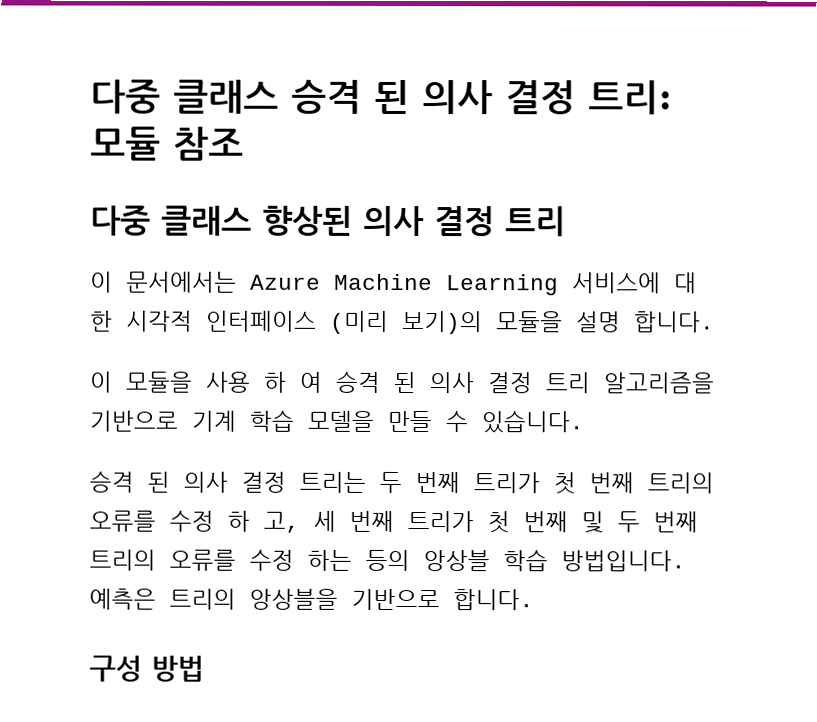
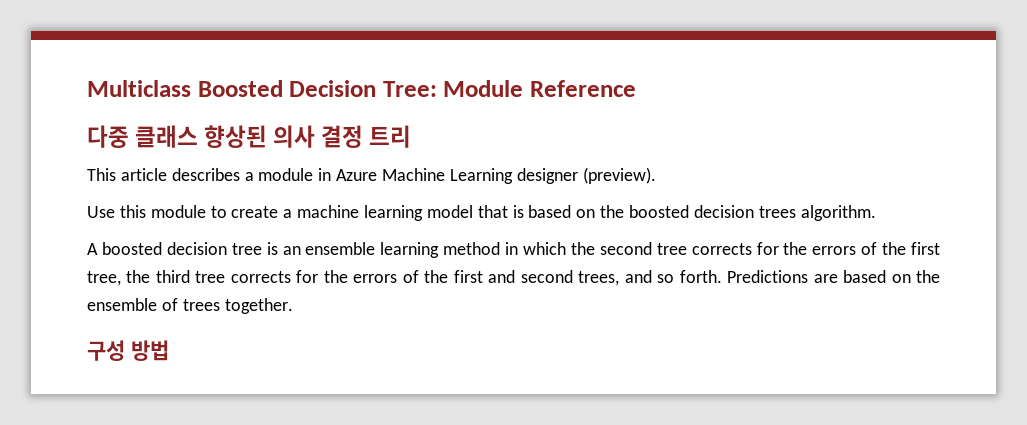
- 다중 클래스 승격 된 의사 결정 트리: 모듈 참조
+ Multiclass Boosted Decision Tree: Module Reference
- 이 문서에서는 Azure Machine Learning 서비스에 대 한 시각적 인터페이스 (미리 보기)의 모듈을 설명 합니다.
- 이 모듈을 사용 하 여 승격 된 의사 결정 트리 알고리즘을 기반으로 기계 학습 모델을 만들 수 있습니다.
- 승격 된 의사 결정 트리는 두 번째 트리가 첫 번째 트리의 오류를 수정 하 고, 세 번째 트리가 첫 번째 및 두 번째 트리의 오류를 수정 하는 등의 앙상블 학습 방법입니다. 예측은 트리의 앙상블을 기반으로 합니다.
+ This article describes a module in Azure Machine Learning designer (preview).
+ Use this module to create a machine learning model that is based on the boosted decision trees algorithm.
+ A boosted decision tree is an ensemble learning method in which the second tree corrects for the errors of the first tree, the third tree corrects for the errors of the first and second trees, and so forth. Predictions are based on the ensemble of trees together.

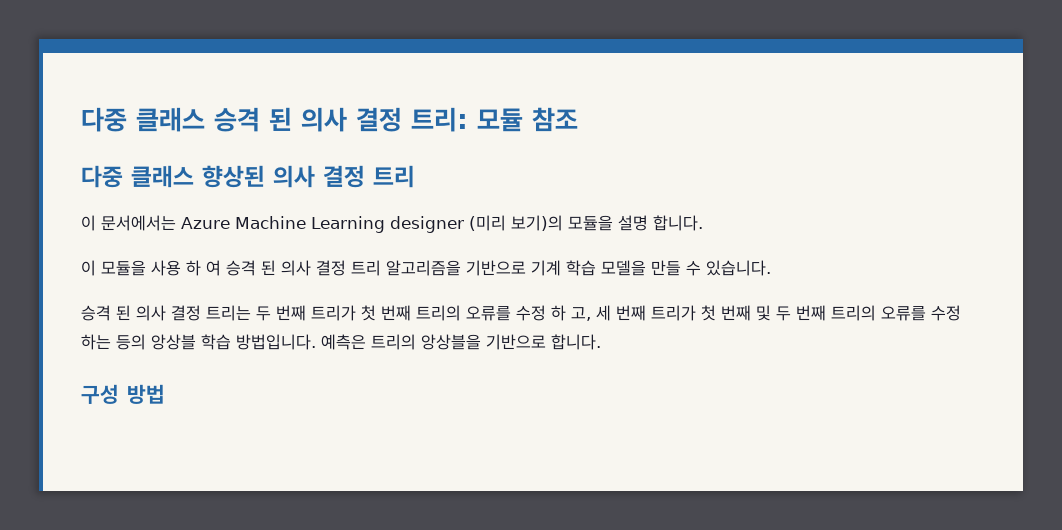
- Multiclass Boosted Decision Tree: Module Reference
+ 다중 클래스 승격 된 의사 결정 트리: 모듈 참조
- This article describes a module in Azure Machine Learning designer (preview).
- Use this module to create a machine learning model that is based on the boosted decision trees algorithm.
- A boosted decision tree is an ensemble learning method in which the second tree corrects for the errors of the first tree, the third tree corrects for the errors of the first and second trees, and so forth. Predictions are based on the ensemble of trees together.
+ 이 문서에서는 Azure Machine Learning designer (미리 보기)의 모듈을 설명 합니다.
+ 이 모듈을 사용 하 여 승격 된 의사 결정 트리 알고리즘을 기반으로 기계 학습 모델을 만들 수 있습니다.
+ 승격 된 의사 결정 트리는 두 번째 트리가 첫 번째 트리의 오류를 수정 하 고, 세 번째 트리가 첫 번째 및 두 번째 트리의 오류를 수정 하는 등의 앙상블 학습 방법입니다. 예측은 트리의 앙상블을 기반으로 합니다.

